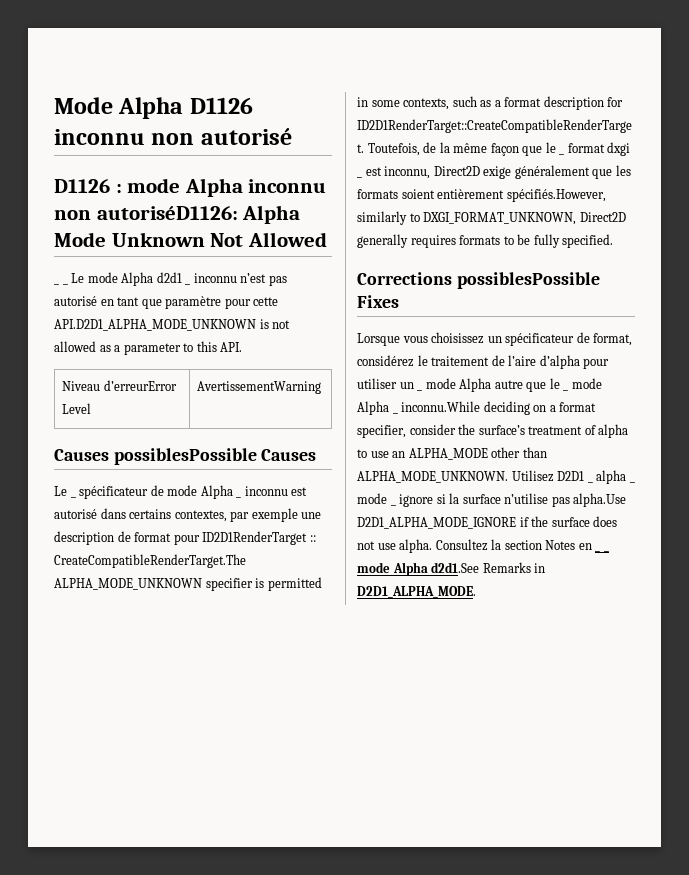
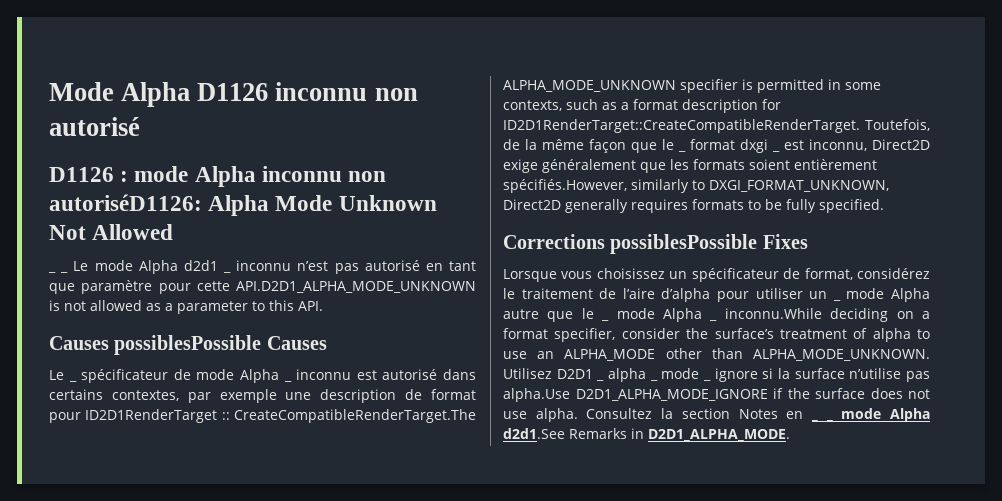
- Niveau d’erreurError Level | AvertissementWarning

